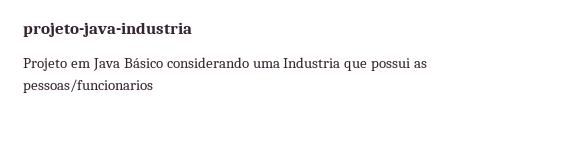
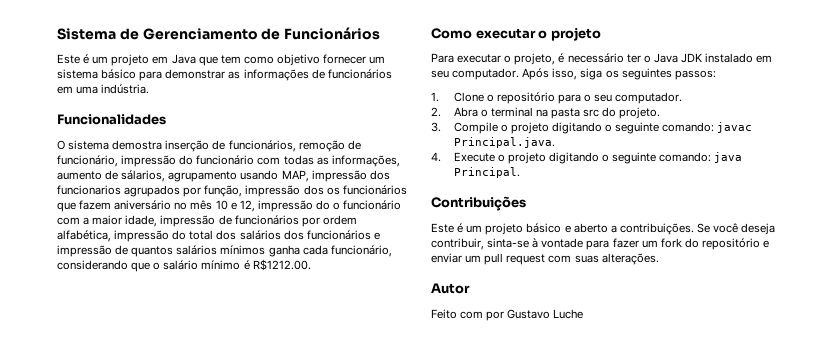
- projeto-java-industria
- Projeto em Java Básico considerando uma Industria que possui as pessoas/funcionarios
+ Sistema de Gerenciamento de Funcionários
+ Este é um projeto em Java que tem como objetivo fornecer um sistema básico para demonstrar as informações de funcionários em uma indústria.
+ Funcionalidades
+ O sistema demostra inserção de funcionários, remoção de funcionário, impressão do funcionário com todas as informações, aumento de sálarios, agrupamento usando MAP, impressão dos funcionarios agrupados por função, impressão dos os funcionários que fazem aniversário no mês 10 e 12, impressão do o funcionário com a maior idade, impressão de funcionários por ordem alfabética, impressão do total dos salários dos funcionários e impressão de quantos salários mínimos ganha cada funcionário, considerando que o salário mínimo é R$1212.00.
+ Como executar o projeto
+ Para executar o projeto, é necessário ter o Java JDK instalado em seu computador. Após isso, siga os seguintes passos:
+ 1. Clone o repositório para o seu computador.
+ 2. Abra o terminal na pasta src do projeto.
+ 3. Compile o projeto digitando o seguinte comando: javac Principal.java.
+ 4. Execute o projeto digitando o seguinte comando: java Principal.
+ Contribuições
+ Este é um projeto básico e aberto a contribuições. Se você deseja contribuir, sinta-se à vontade para fazer um fork do repositório e enviar um pull request com suas alterações.
+ Autor
+ Feito com por Gustavo Luche

